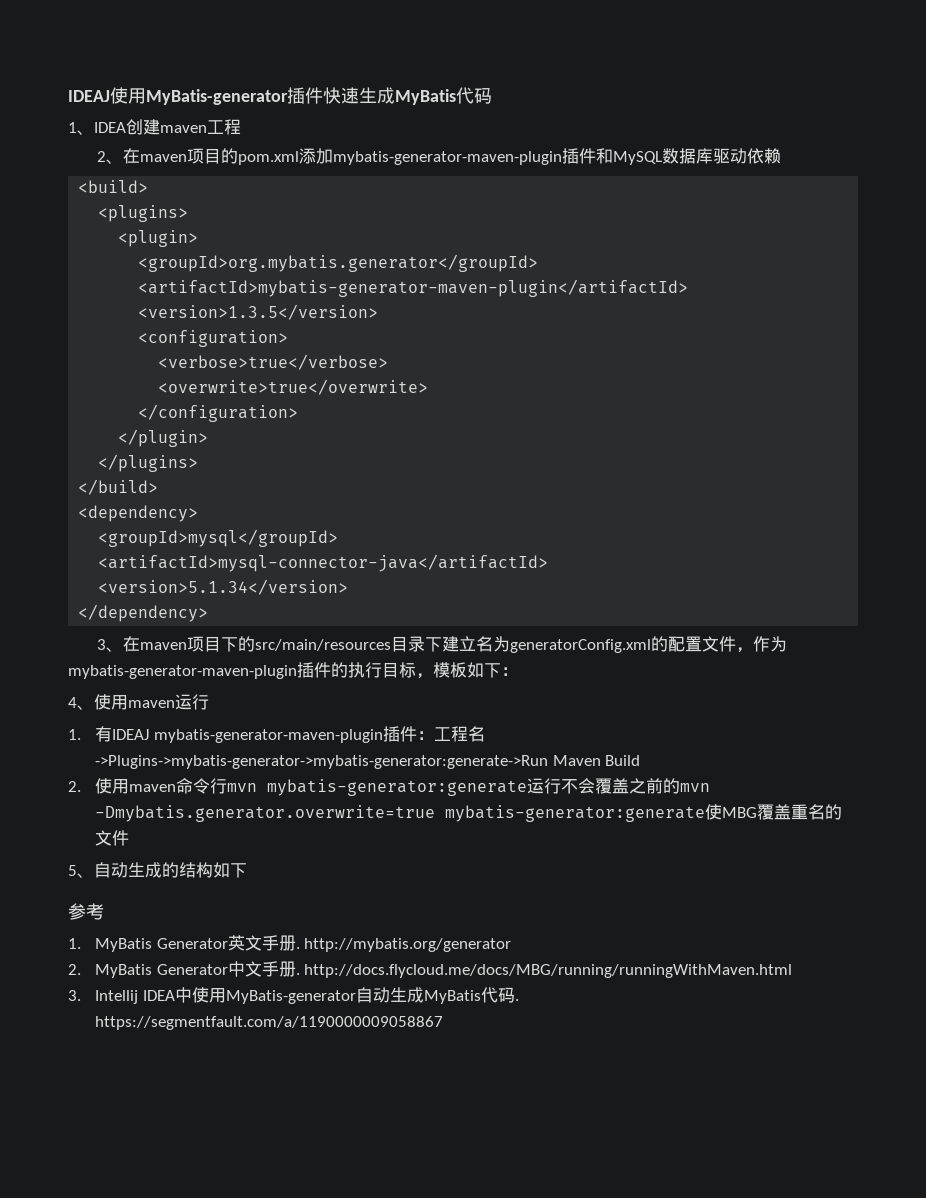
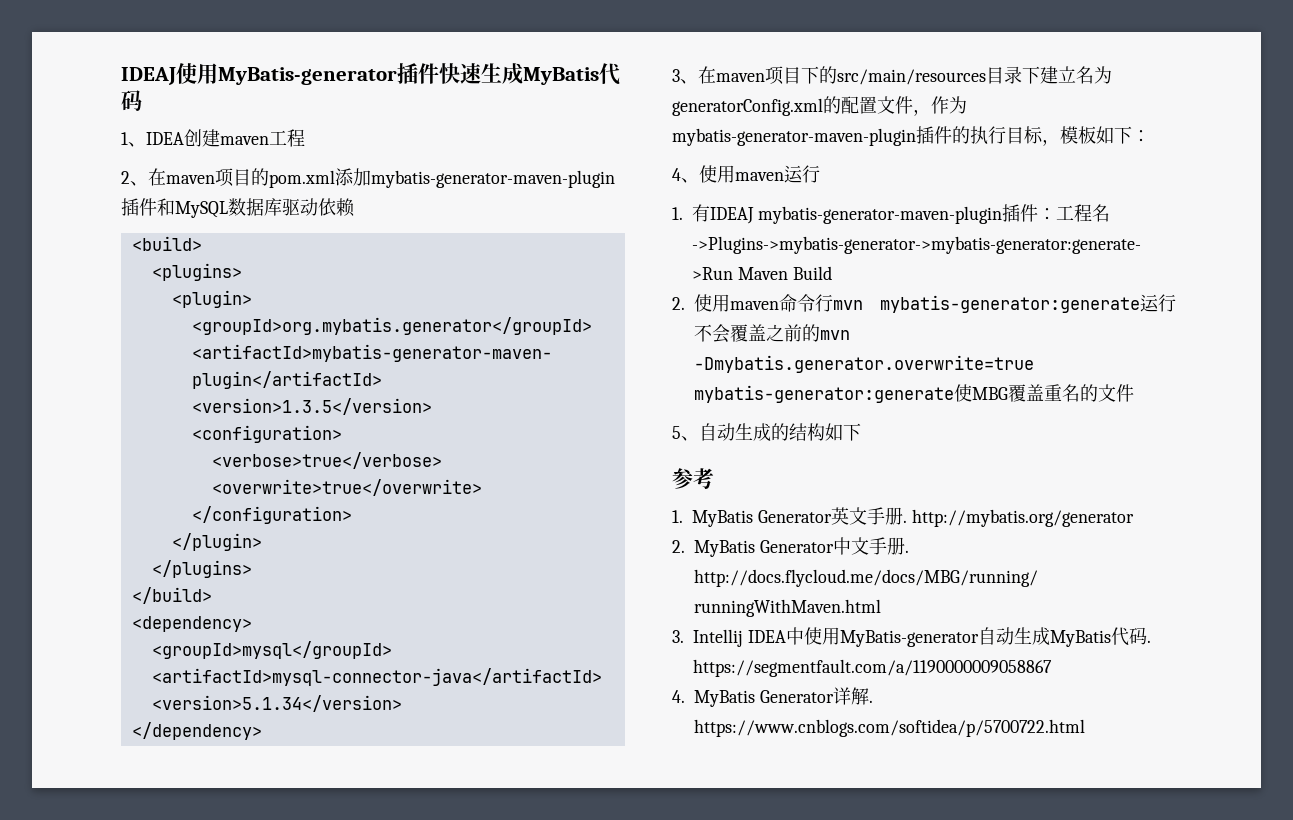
+ 4. MyBatis Generator详解. https://www.cnblogs.com/softidea/p/5700722.html

